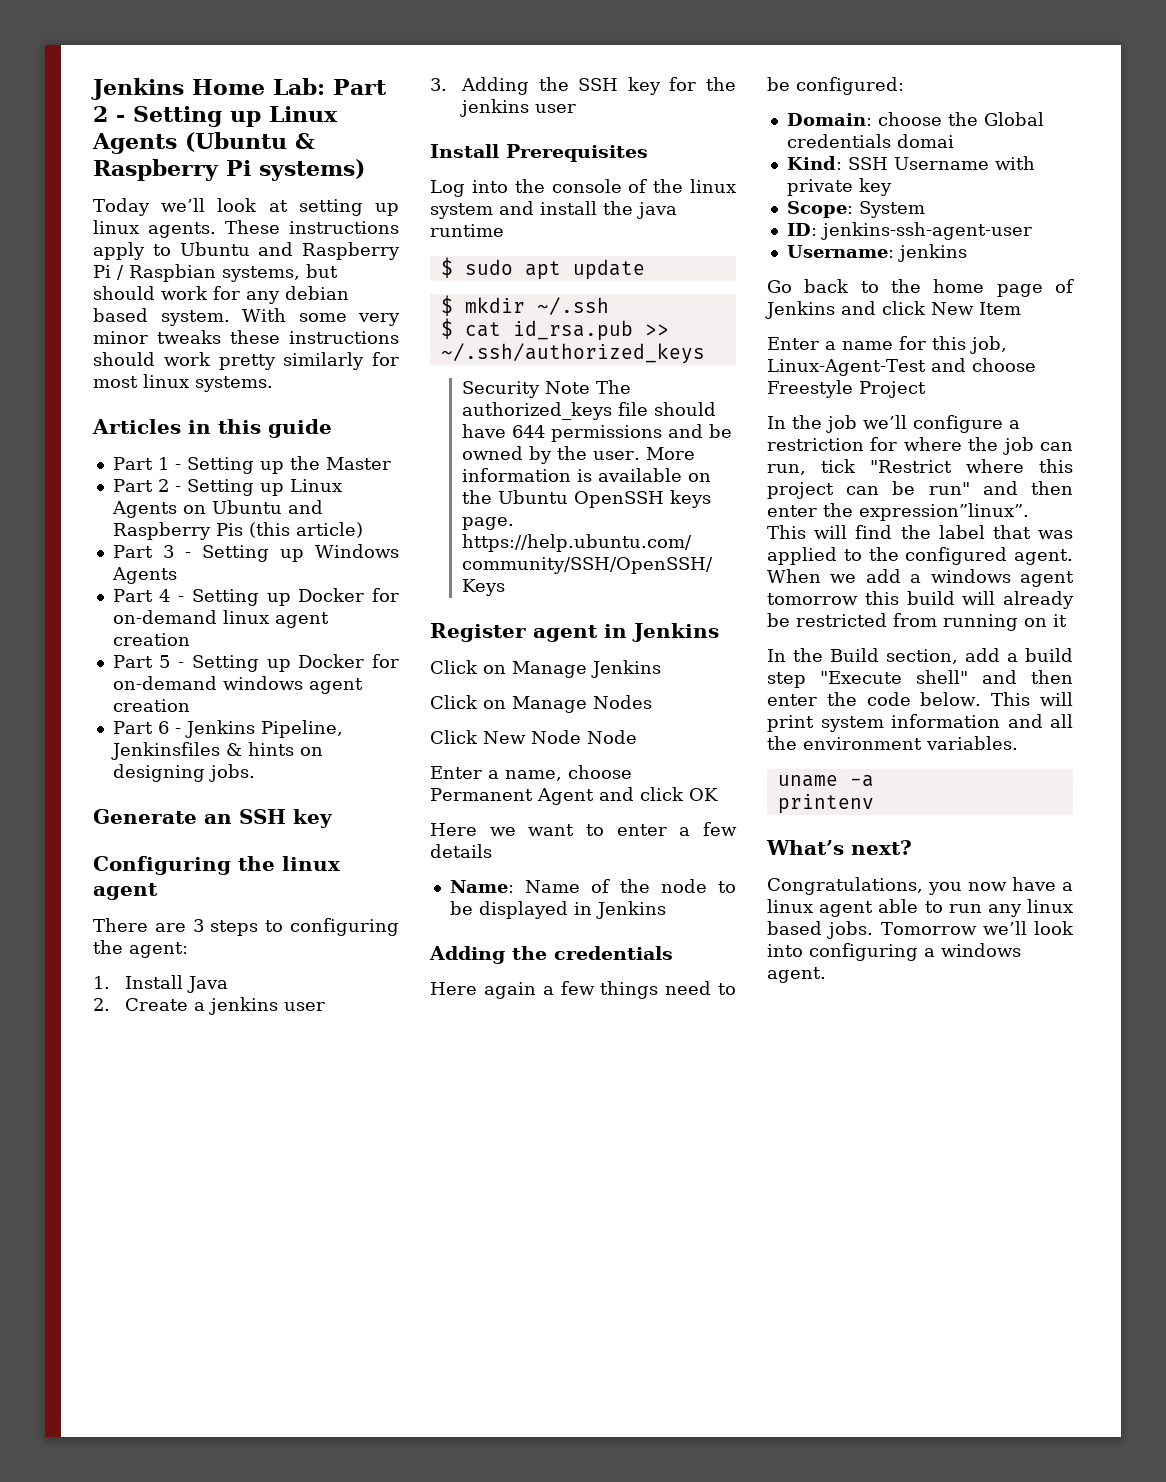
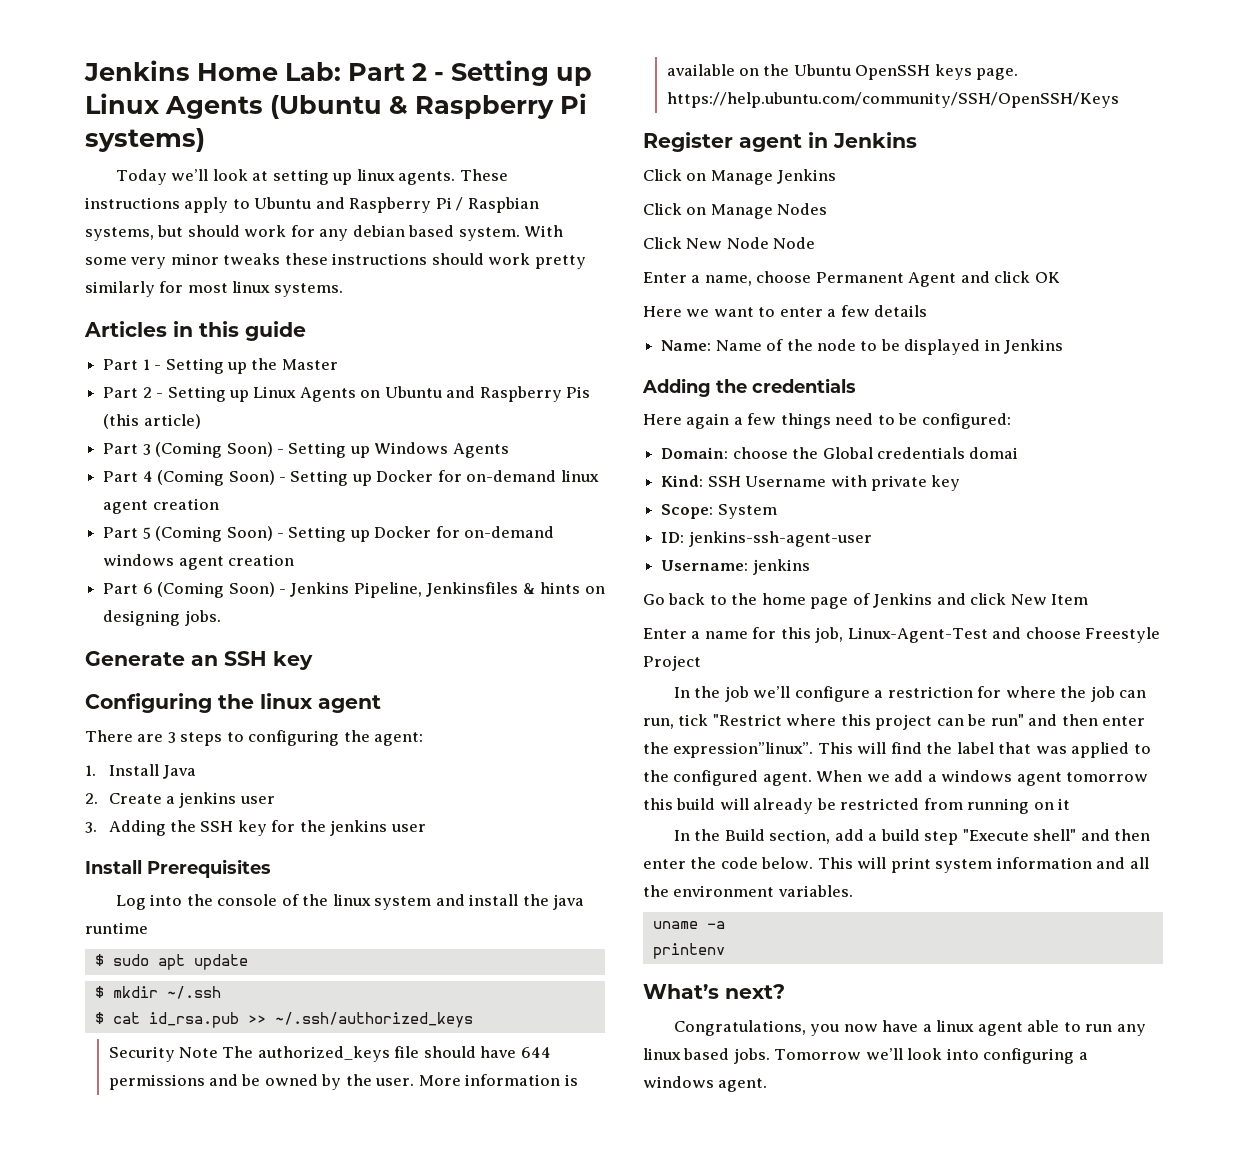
- Part 3 - Setting up Windows Agents
+ Part 3 (Coming Soon) - Setting up Windows Agents
- Part 4 - Setting up Docker for on-demand linux agent creation
+ Part 4 (Coming Soon) - Setting up Docker for on-demand linux agent creation
- Part 5 - Setting up Docker for on-demand windows agent creation
+ Part 5 (Coming Soon) - Setting up Docker for on-demand windows agent creation
- Part 6 - Jenkins Pipeline, Jenkinsfiles & hints on designing jobs.
+ Part 6 (Coming Soon) - Jenkins Pipeline, Jenkinsfiles & hints on designing jobs.

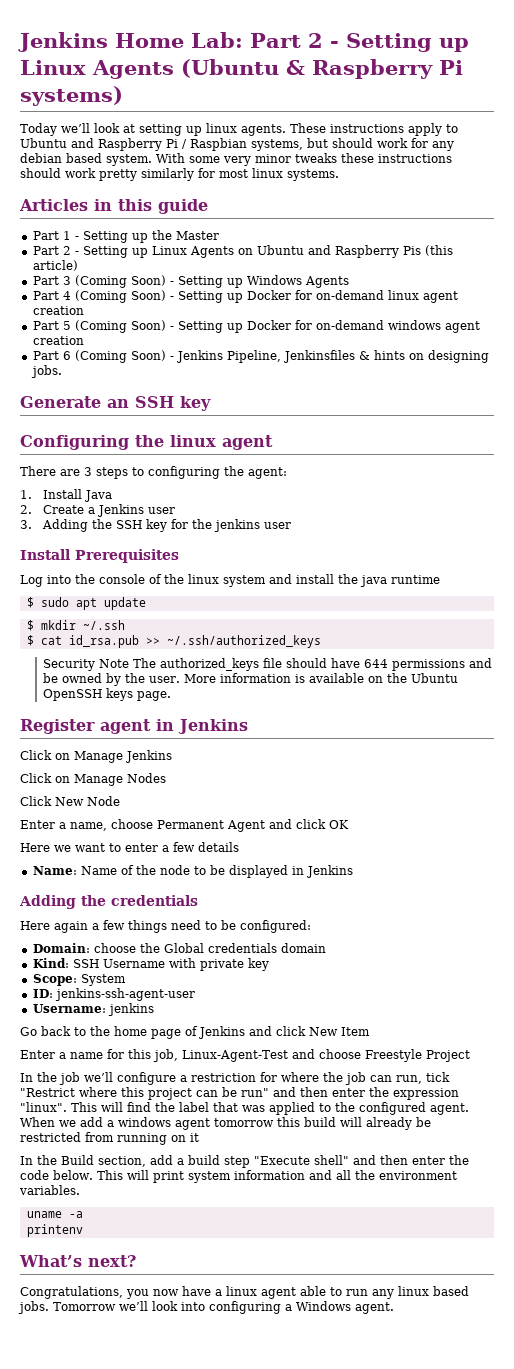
- 2. Create a jenkins user
+ 2. Create a Jenkins user
- More information is available on the Ubuntu OpenSSH keys page. https://help.ubuntu.com/community/SSH/OpenSSH/Keys
+ More information is available on the Ubuntu OpenSSH keys page.
- Click New Node Node
+ Click New Node
- Domain: choose the Global credentials domai
+ Domain: choose the Global credentials domain
- In the job we’ll configure a restriction for where the job can run, tick "Restrict where this project can be run" and then enter the expression”linux”.
+ In the job we’ll configure a restriction for where the job can run, tick "Restrict where this project can be run" and then enter the expression "linux".
- Tomorrow we’ll look into configuring a windows agent.
+ Tomorrow we’ll look into configuring a Windows agent.

